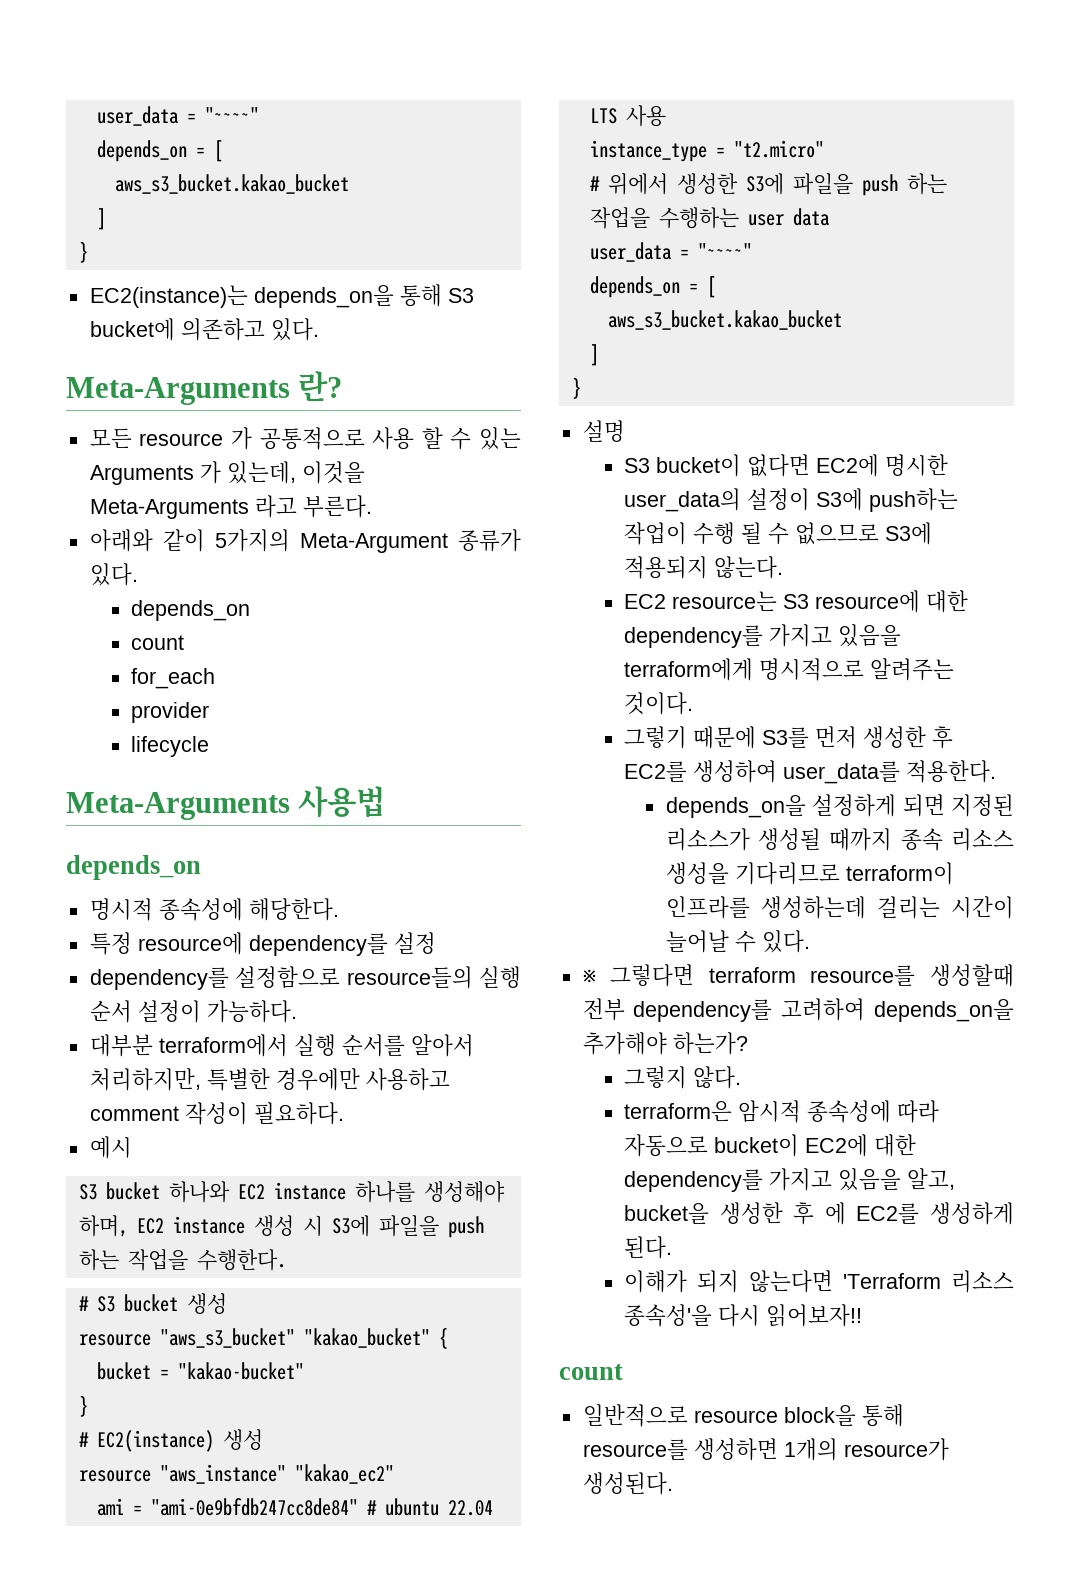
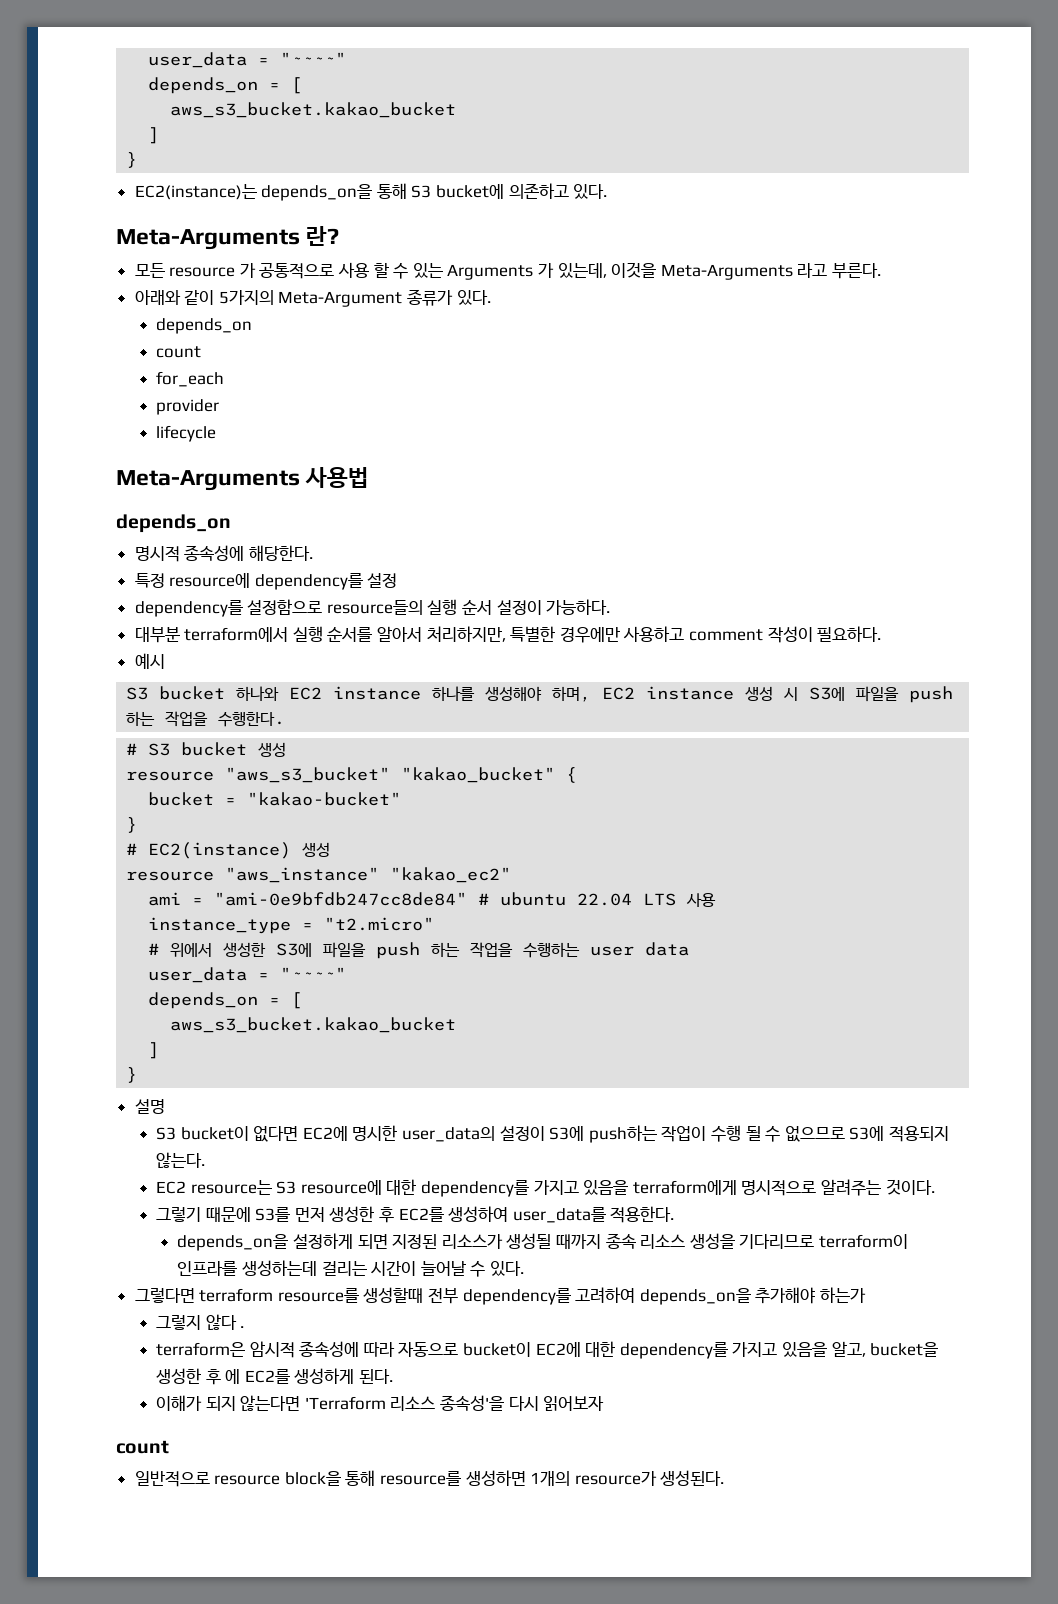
- ※ 그렇다면 terraform resource를 생성할때 전부 dependency를 고려하여 depends_on을 추가해야 하는가?
+ 그렇다면 terraform resource를 생성할때 전부 dependency를 고려하여 depends_on을 추가해야 하는가
- 그렇지 않다.
+ 그렇지 않다 .
- 이해가 되지 않는다면 'Terraform 리소스 종속성'을 다시 읽어보자!!
+ 이해가 되지 않는다면 'Terraform 리소스 종속성'을 다시 읽어보자

